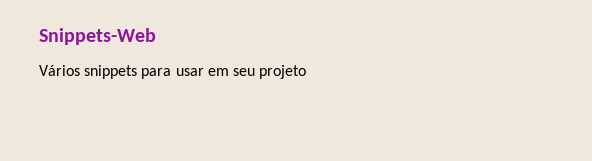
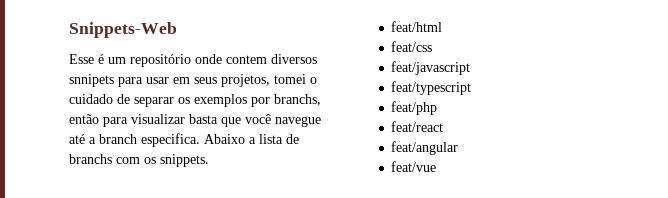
- Vários snippets para usar em seu projeto
+ Esse é um repositório onde contem diversos snnipets para usar em seus projetos, tomei o cuidado de separar os exemplos por branchs, então para visualizar basta que você navegue até a branch especifica. Abaixo a lista de branchs com os snippets.
+ feat/html
+ feat/css
+ feat/javascript
+ feat/typescript
+ feat/php
+ feat/react
+ feat/angular
+ feat/vue

